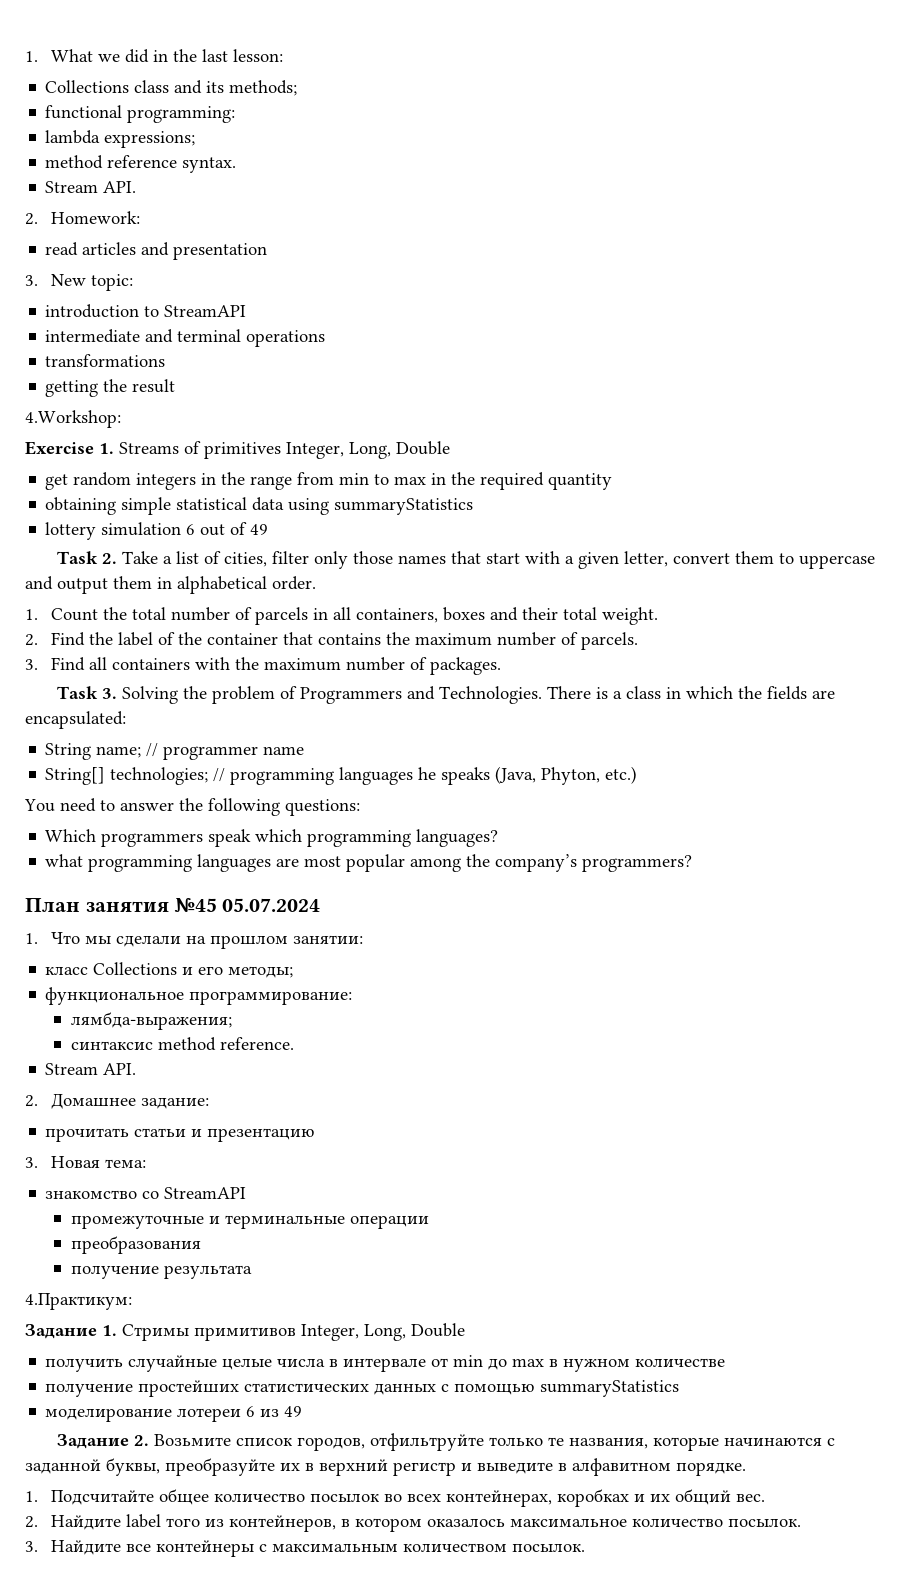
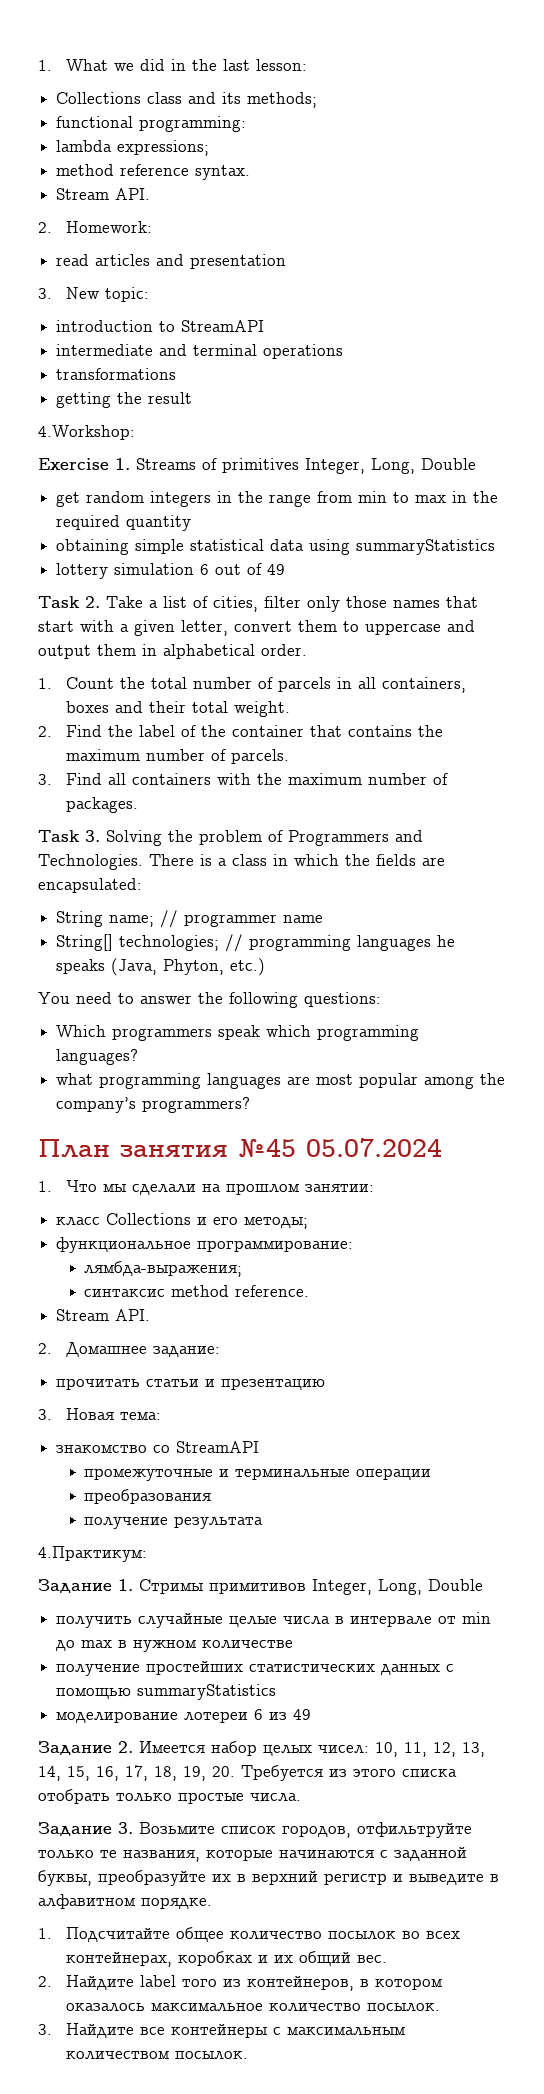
- Задание 2. Возьмите список городов, отфильтруйте только те названия, которые начинаются с заданной буквы, преобразуйте их в верхний регистр и выведите в алфавитном порядке.
+ Задание 2. Имеется набор целых чисел: 10, 11, 12, 13, 14, 15, 16, 17, 18, 19, 20. Требуется из этого списка отобрать только простые числа.
+ Задание 3. Возьмите список городов, отфильтруйте только те названия, которые начинаются с заданной буквы, преобразуйте их в верхний регистр и выведите в алфавитном порядке.

